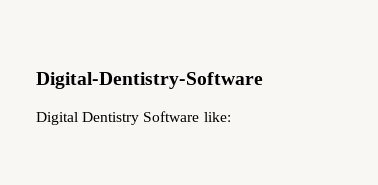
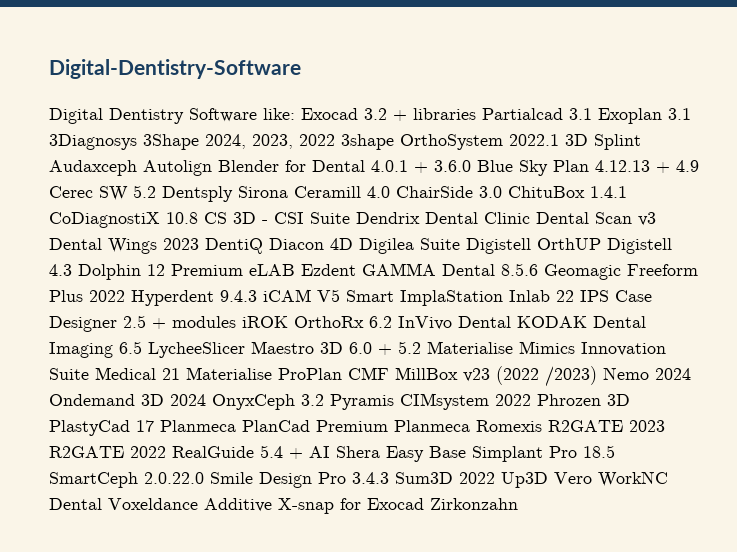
- Digital Dentistry Software like:
+ Digital Dentistry Software like: Exocad 3.2 + libraries Partialcad 3.1 Exoplan 3.1 3Diagnosys 3Shape 2024, 2023, 2022 3shape OrthoSystem 2022.1 3D Splint Audaxceph Autolign Blender for Dental 4.0.1 + 3.6.0 Blue Sky Plan 4.12.13 + 4.9 Cerec SW 5.2 Dentsply Sirona Ceramill 4.0 ChairSide 3.0 ChituBox 1.4.1 CoDiagnostiX 10.8 CS 3D - CSI Suite Dendrix Dental Clinic Dental Scan v3 Dental Wings 2023 DentiQ Diacon 4D Digilea Suite Digistell OrthUP Digistell 4.3 Dolphin 12 Premium eLAB Ezdent GAMMA Dental 8.5.6 Geomagic Freeform Plus 2022 Hyperdent 9.4.3 iCAM V5 Smart ImplaStation Inlab 22 IPS Case Designer 2.5 + modules iROK OrthoRx 6.2 InVivo Dental KODAK Dental Imaging 6.5 LycheeSlicer Maestro 3D 6.0 + 5.2 Materialise Mimics Innovation Suite Medical 21 Materialise ProPlan CMF MillBox v23 (2022 /2023) Nemo 2024 Ondemand 3D 2024 OnyxCeph 3.2 Pyramis CIMsystem 2022 Phrozen 3D PlastyCad 17 Planmeca PlanCad Premium Planmeca Romexis R2GATE 2023 R2GATE 2022 RealGuide 5.4 + AI Shera Easy Base Simplant Pro 18.5 SmartCeph 2.0.22.0 Smile Design Pro 3.4.3 Sum3D 2022 Up3D Vero WorkNC Dental Voxeldance Additive X-snap for Exocad Zirkonzahn

